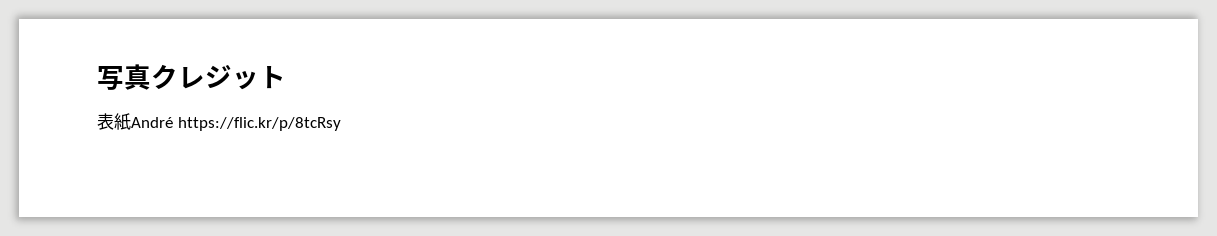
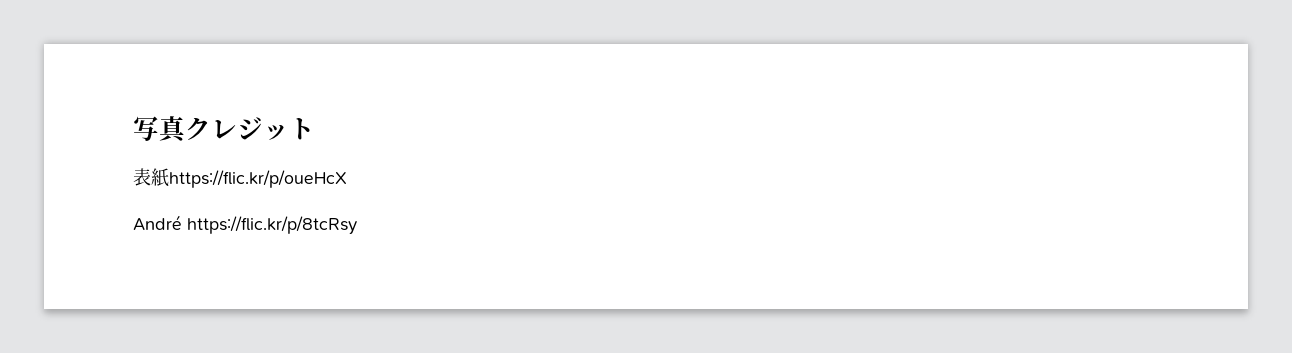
- 表紙André https://flic.kr/p/8tcRsy
+ 表紙https://flic.kr/p/oueHcX
+ André https://flic.kr/p/8tcRsy

